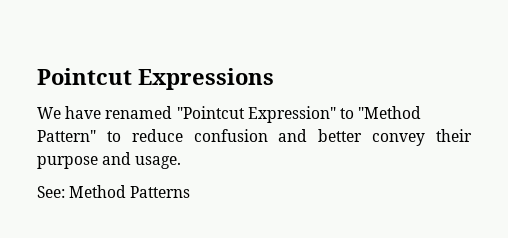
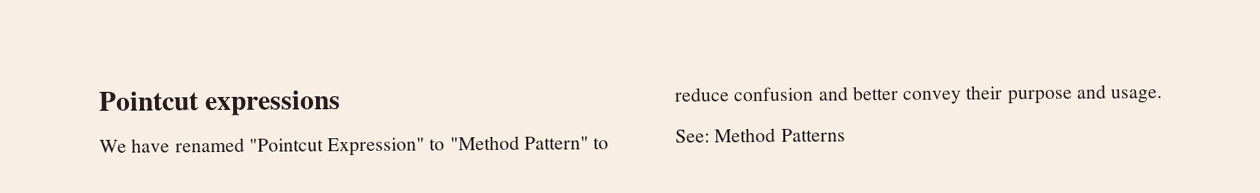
- Pointcut Expressions
+ Pointcut expressions

